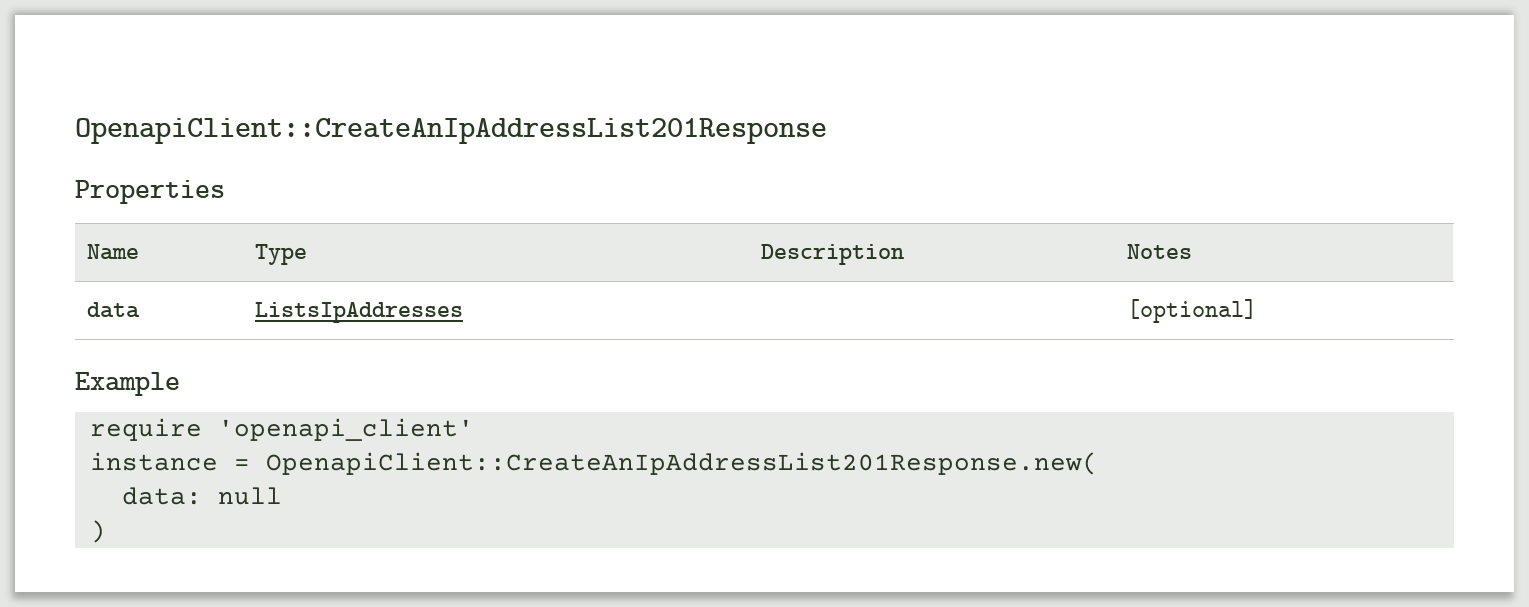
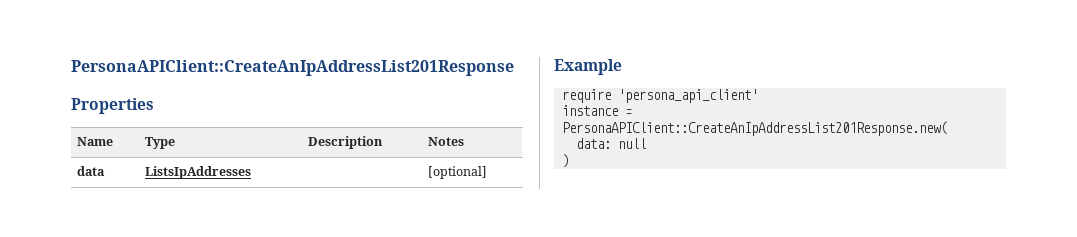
- OpenapiClient::CreateAnIpAddressList201Response
+ PersonaAPIClient::CreateAnIpAddressList201Response
- require 'openapi_client'
+ require 'persona_api_client'
- instance = OpenapiClient::CreateAnIpAddressList201Response.new(
+ instance = PersonaAPIClient::CreateAnIpAddressList201Response.new(

